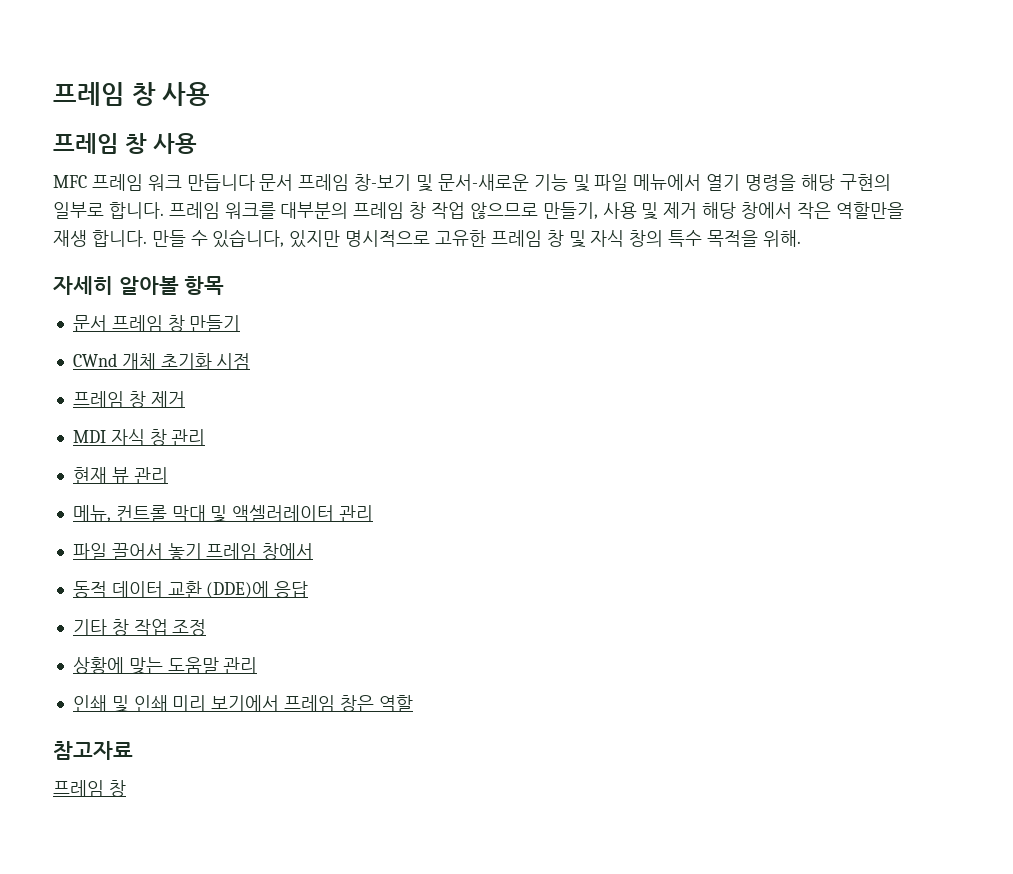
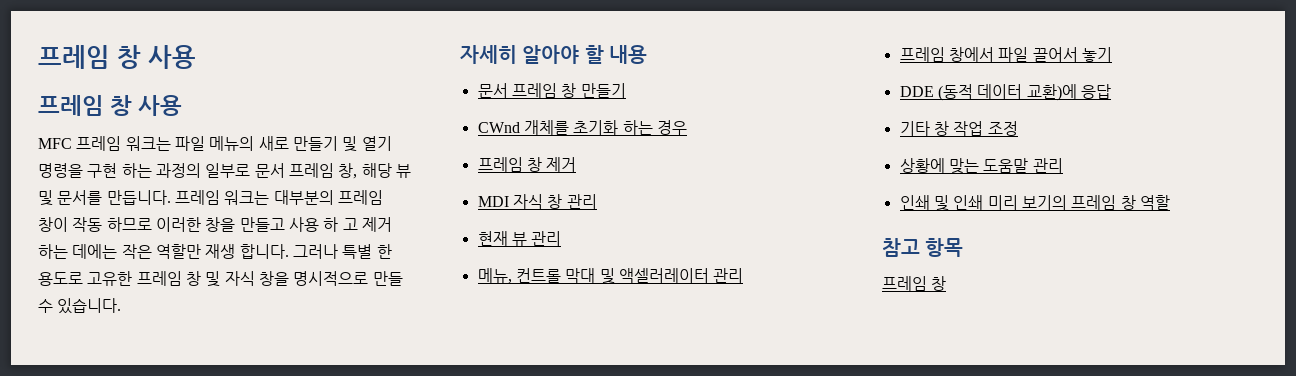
- MFC 프레임 워크 만듭니다 문서 프레임 창-보기 및 문서-새로운 기능 및 파일 메뉴에서 열기 명령을 해당 구현의 일부로 합니다. 프레임 워크를 대부분의 프레임 창 작업 않으므로 만들기, 사용 및 제거 해당 창에서 작은 역할만을 재생 합니다. 만들 수 있습니다, 있지만 명시적으로 고유한 프레임 창 및 자식 창의 특수 목적을 위해.
- 자세히 알아볼 항목
+ MFC 프레임 워크는 파일 메뉴의 새로 만들기 및 열기 명령을 구현 하는 과정의 일부로 문서 프레임 창, 해당 뷰 및 문서를 만듭니다. 프레임 워크는 대부분의 프레임 창이 작동 하므로 이러한 창을 만들고 사용 하 고 제거 하는 데에는 작은 역할만 재생 합니다. 그러나 특별 한 용도로 고유한 프레임 창 및 자식 창을 명시적으로 만들 수 있습니다.
+ 자세히 알아야 할 내용
- CWnd 개체 초기화 시점
+ CWnd 개체를 초기화 하는 경우
- 파일 끌어서 놓기 프레임 창에서
- 동적 데이터 교환 (DDE)에 응답
+ 프레임 창에서 파일 끌어서 놓기
+ DDE (동적 데이터 교환)에 응답
- 인쇄 및 인쇄 미리 보기에서 프레임 창은 역할
+ 인쇄 및 인쇄 미리 보기의 프레임 창 역할
- 참고자료
+ 참고 항목

